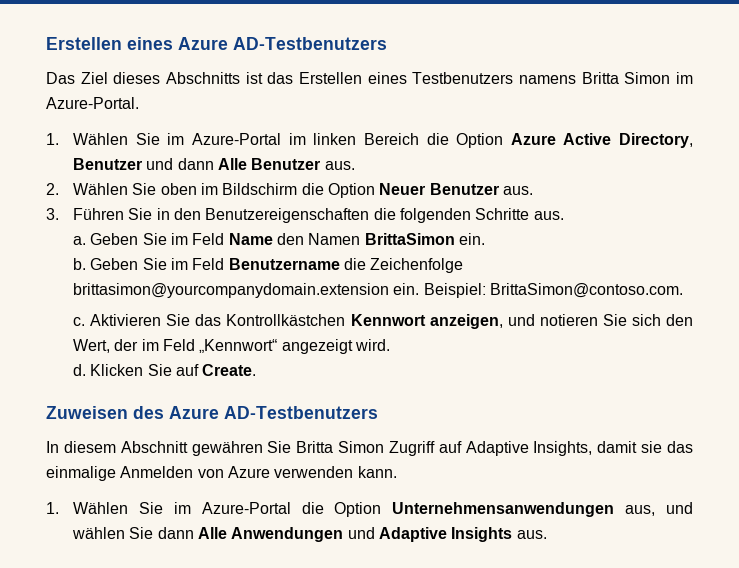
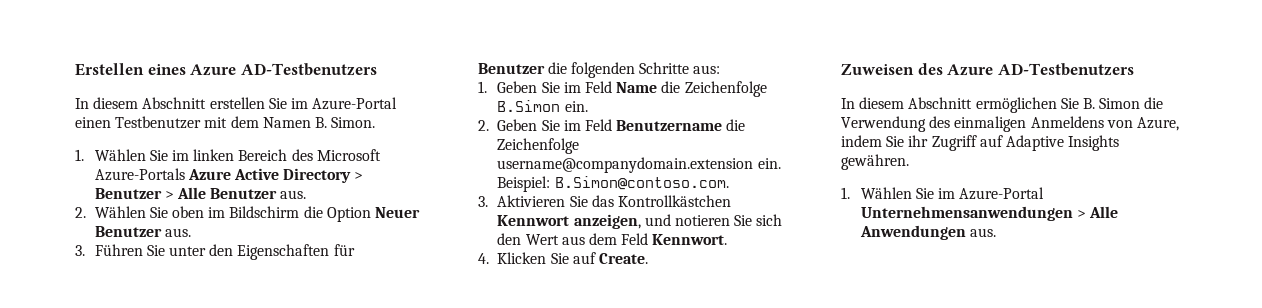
- Das Ziel dieses Abschnitts ist das Erstellen eines Testbenutzers namens Britta Simon im Azure-Portal.
- 1. Wählen Sie im Azure-Portal im linken Bereich die Option Azure Active Directory, Benutzer und dann Alle Benutzer aus.
+ In diesem Abschnitt erstellen Sie im Azure-Portal einen Testbenutzer mit dem Namen B. Simon.
+ 1. Wählen Sie im linken Bereich des Microsoft Azure-Portals Azure Active Directory > Benutzer > Alle Benutzer aus.
- 3. Führen Sie in den Benutzereigenschaften die folgenden Schritte aus.
- a. Geben Sie im Feld Name den Namen BrittaSimon ein.
+ 3. Führen Sie unter den Eigenschaften für Benutzer die folgenden Schritte aus:
+ 1. Geben Sie im Feld Name die Zeichenfolge B.Simon ein.
- b. Geben Sie im Feld Benutzername die Zeichenfolge brittasimon@yourcompanydomain.extension ein.
+ 2. Geben Sie im Feld Benutzername die Zeichenfolge username@companydomain.extension ein.
- Beispiel: BrittaSimon@contoso.com.
- c. Aktivieren Sie das Kontrollkästchen Kennwort anzeigen, und notieren Sie sich den Wert, der im Feld „Kennwort“ angezeigt wird.
- d. Klicken Sie auf Create.
+ Beispiel: B.Simon@contoso.com.
+ 3. Aktivieren Sie das Kontrollkästchen Kennwort anzeigen, und notieren Sie sich den Wert aus dem Feld Kennwort.
+ 4. Klicken Sie auf Create.
- In diesem Abschnitt gewähren Sie Britta Simon Zugriff auf Adaptive Insights, damit sie das einmalige Anmelden von Azure verwenden kann.
- 1. Wählen Sie im Azure-Portal die Option Unternehmensanwendungen aus, und wählen Sie dann Alle Anwendungen und Adaptive Insights aus.
+ In diesem Abschnitt ermöglichen Sie B. Simon die Verwendung des einmaligen Anmeldens von Azure, indem Sie ihr Zugriff auf Adaptive Insights gewähren.
+ 1. Wählen Sie im Azure-Portal Unternehmensanwendungen > Alle Anwendungen aus.

